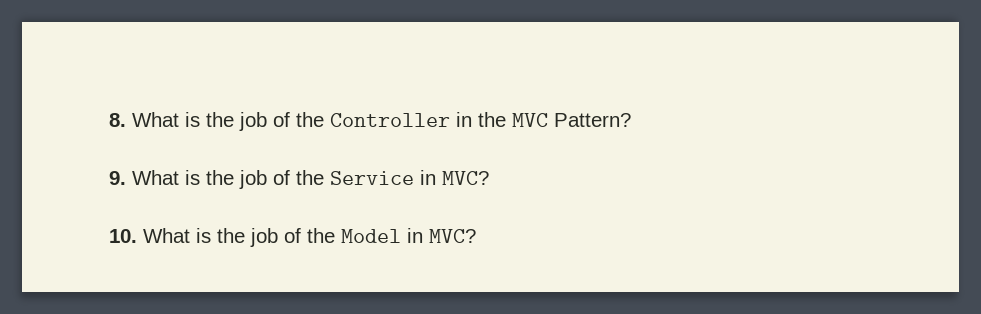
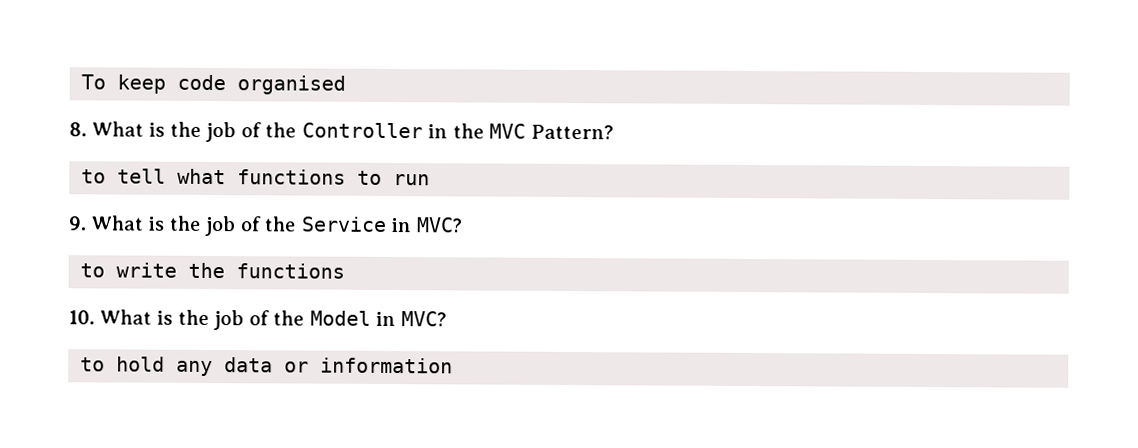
+ To keep code organised
+ to tell what functions to run
+ to write the functions
+ to hold any data or information

